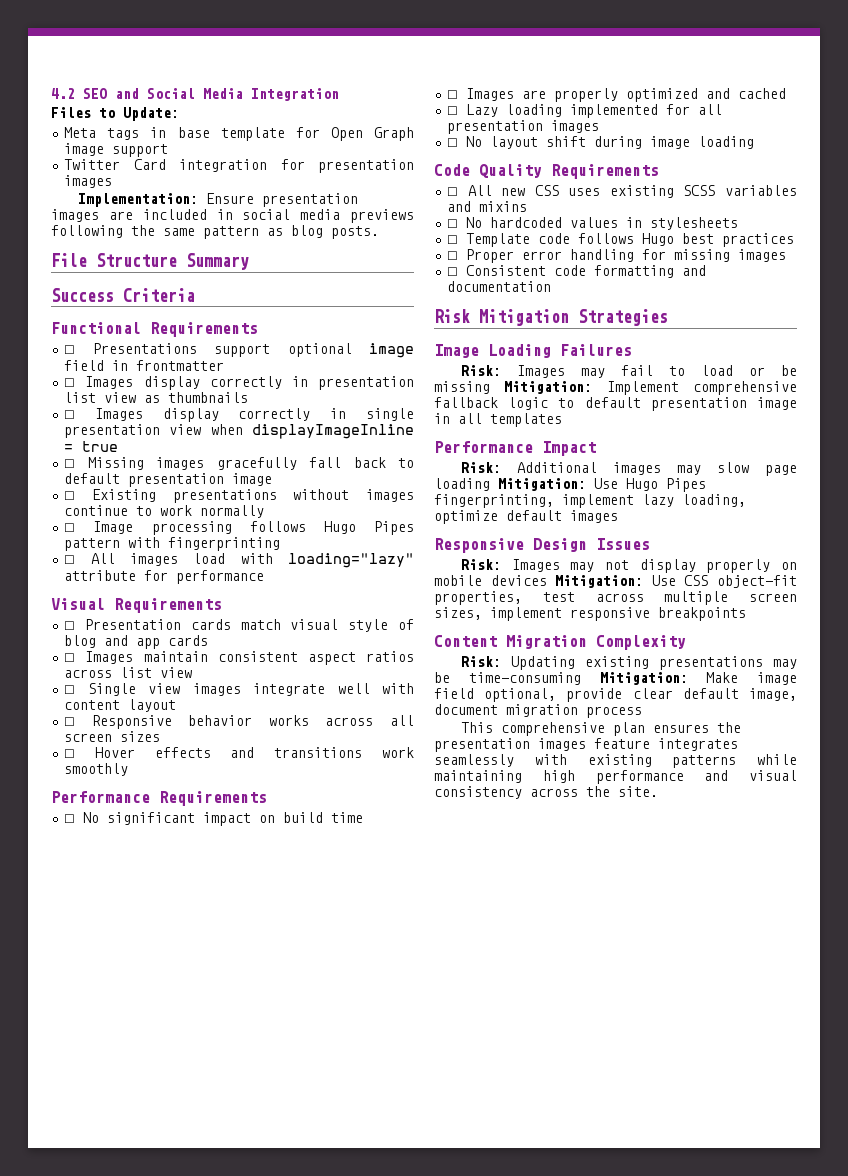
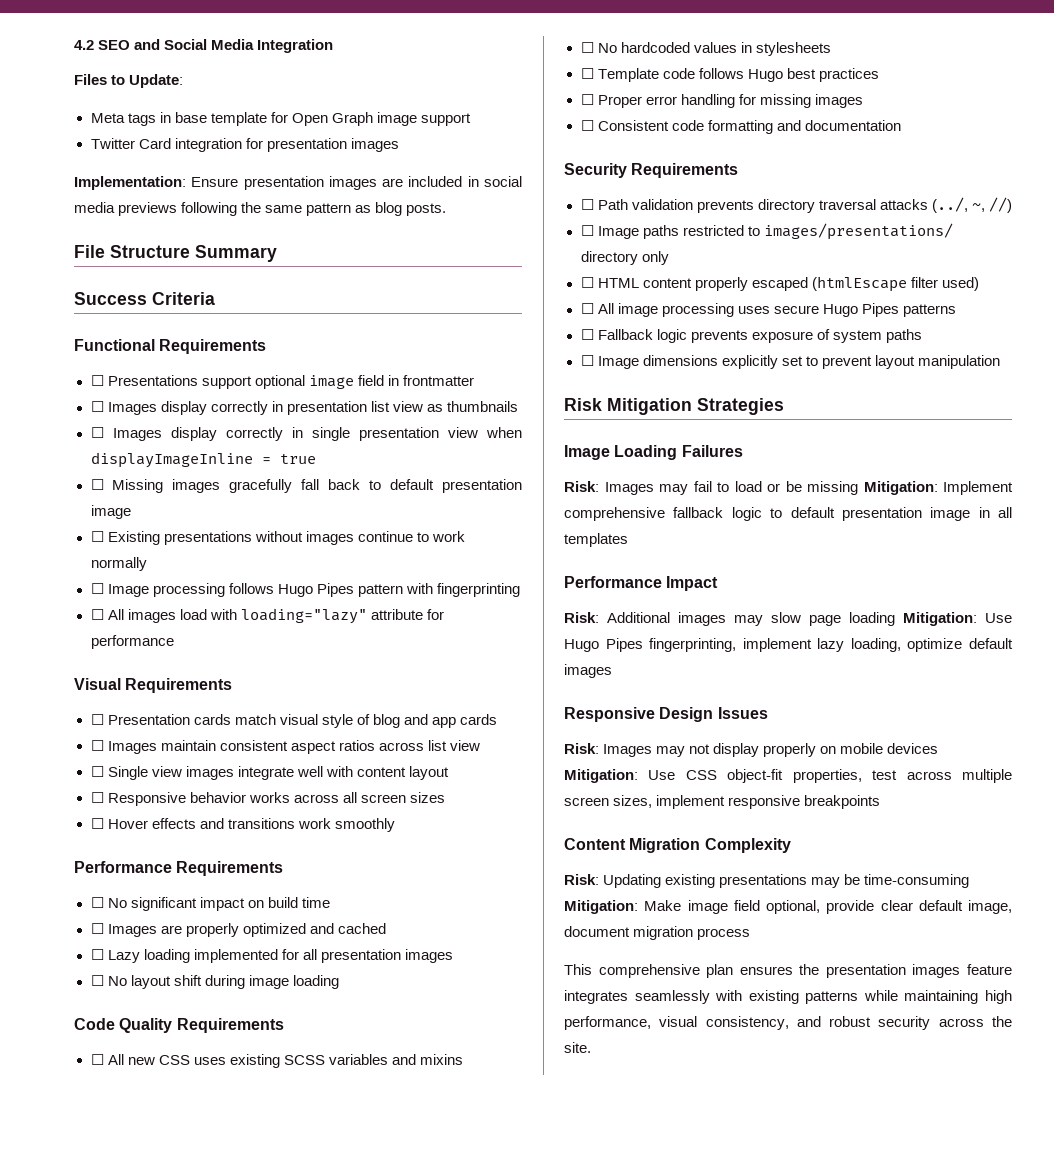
+ Security Requirements
+ ☐ Path validation prevents directory traversal attacks (../, ~, //)
+ ☐ Image paths restricted to images/presentations/ directory only
+ ☐ HTML content properly escaped (htmlEscape filter used)
+ ☐ All image processing uses secure Hugo Pipes patterns
+ ☐ Fallback logic prevents exposure of system paths
+ ☐ Image dimensions explicitly set to prevent layout manipulation
- This comprehensive plan ensures the presentation images feature integrates seamlessly with existing patterns while maintaining high performance and visual consistency across the site.
+ This comprehensive plan ensures the presentation images feature integrates seamlessly with existing patterns while maintaining high performance, visual consistency, and robust security across the site.

